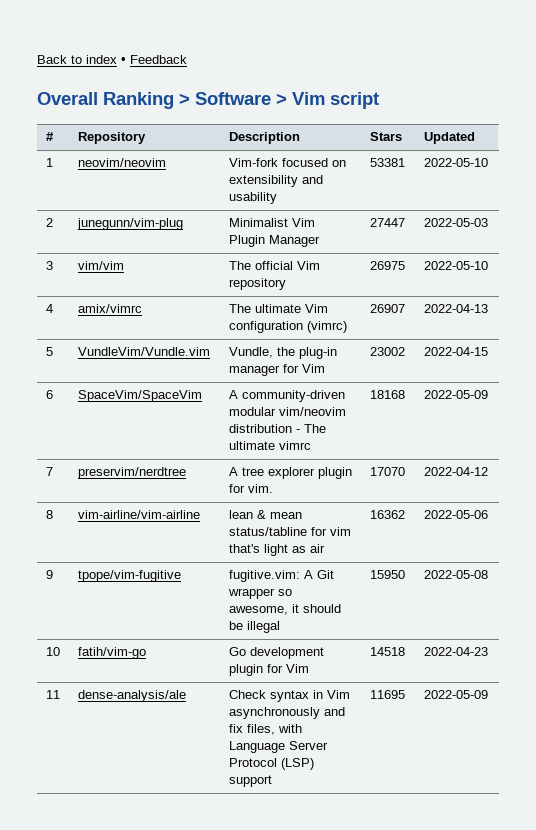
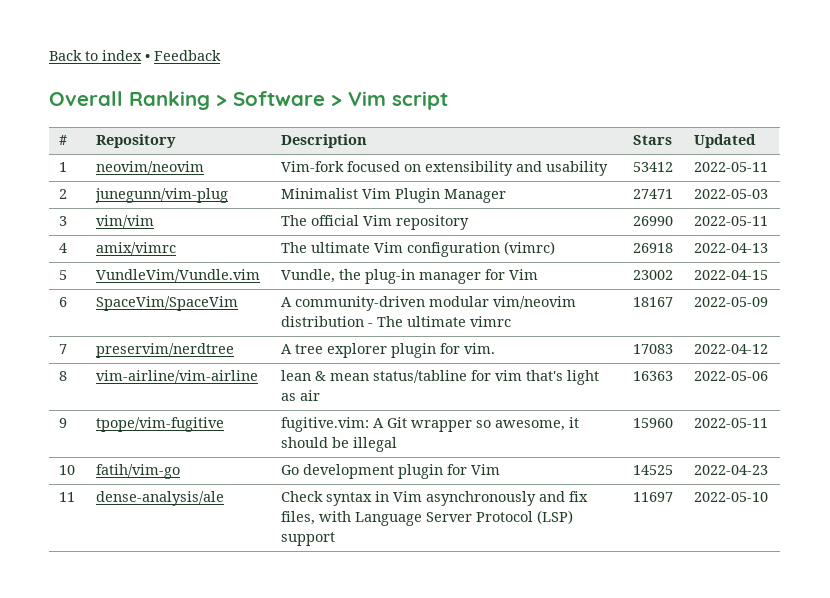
- 1 | neovim/neovim | Vim-fork focused on extensibility and usability | 53381 | 2022-05-10
+ 1 | neovim/neovim | Vim-fork focused on extensibility and usability | 53412 | 2022-05-11
- 2 | junegunn/vim-plug | Minimalist Vim Plugin Manager | 27447 | 2022-05-03
+ 2 | junegunn/vim-plug | Minimalist Vim Plugin Manager | 27471 | 2022-05-03
- 3 | vim/vim | The official Vim repository | 26975 | 2022-05-10
+ 3 | vim/vim | The official Vim repository | 26990 | 2022-05-11
- 4 | amix/vimrc | The ultimate Vim configuration (vimrc) | 26907 | 2022-04-13
+ 4 | amix/vimrc | The ultimate Vim configuration (vimrc) | 26918 | 2022-04-13
- 6 | SpaceVim/SpaceVim | A community-driven modular vim/neovim distribution - The ultimate vimrc | 18168 | 2022-05-09
+ 6 | SpaceVim/SpaceVim | A community-driven modular vim/neovim distribution - The ultimate vimrc | 18167 | 2022-05-09
- 7 | preservim/nerdtree | A tree explorer plugin for vim. | 17070 | 2022-04-12
+ 7 | preservim/nerdtree | A tree explorer plugin for vim. | 17083 | 2022-04-12
- 8 | vim-airline/vim-airline | lean & mean status/tabline for vim that's light as air | 16362 | 2022-05-06
+ 8 | vim-airline/vim-airline | lean & mean status/tabline for vim that's light as air | 16363 | 2022-05-06
- 9 | tpope/vim-fugitive | fugitive.vim: A Git wrapper so awesome, it should be illegal | 15950 | 2022-05-08
+ 9 | tpope/vim-fugitive | fugitive.vim: A Git wrapper so awesome, it should be illegal | 15960 | 2022-05-11
- 10 | fatih/vim-go | Go development plugin for Vim | 14518 | 2022-04-23
+ 10 | fatih/vim-go | Go development plugin for Vim | 14525 | 2022-04-23
- 11 | dense-analysis/ale | Check syntax in Vim asynchronously and fix files, with Language Server Protocol (LSP) support | 11695 | 2022-05-09
+ 11 | dense-analysis/ale | Check syntax in Vim asynchronously and fix files, with Language Server Protocol (LSP) support | 11697 | 2022-05-10

